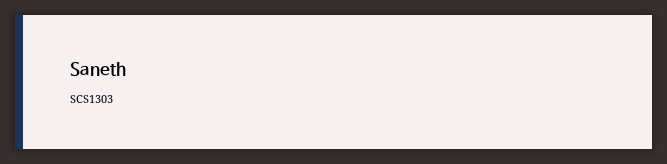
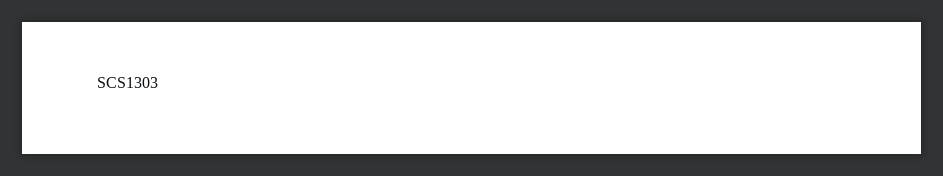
- Saneth

